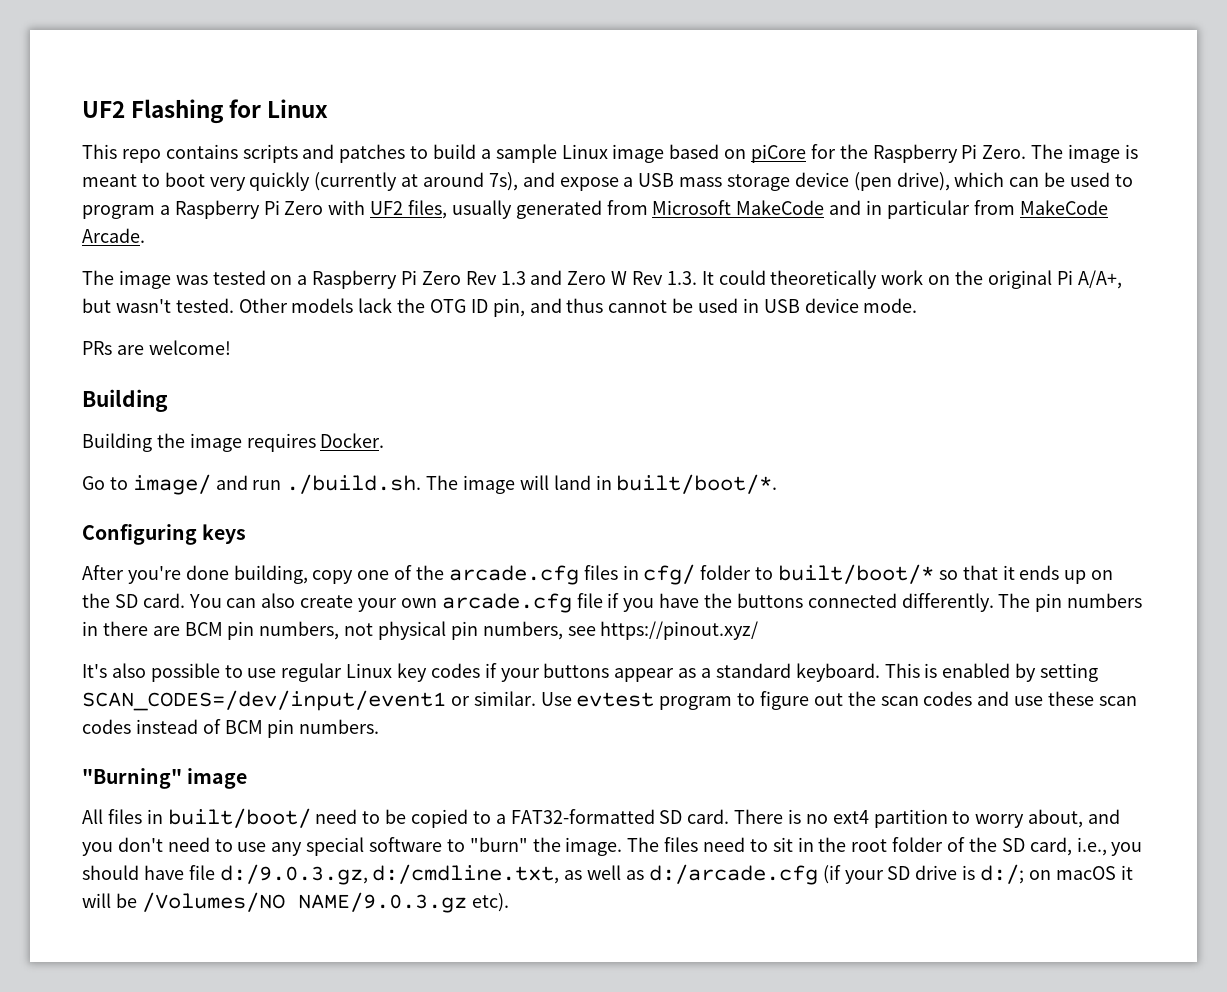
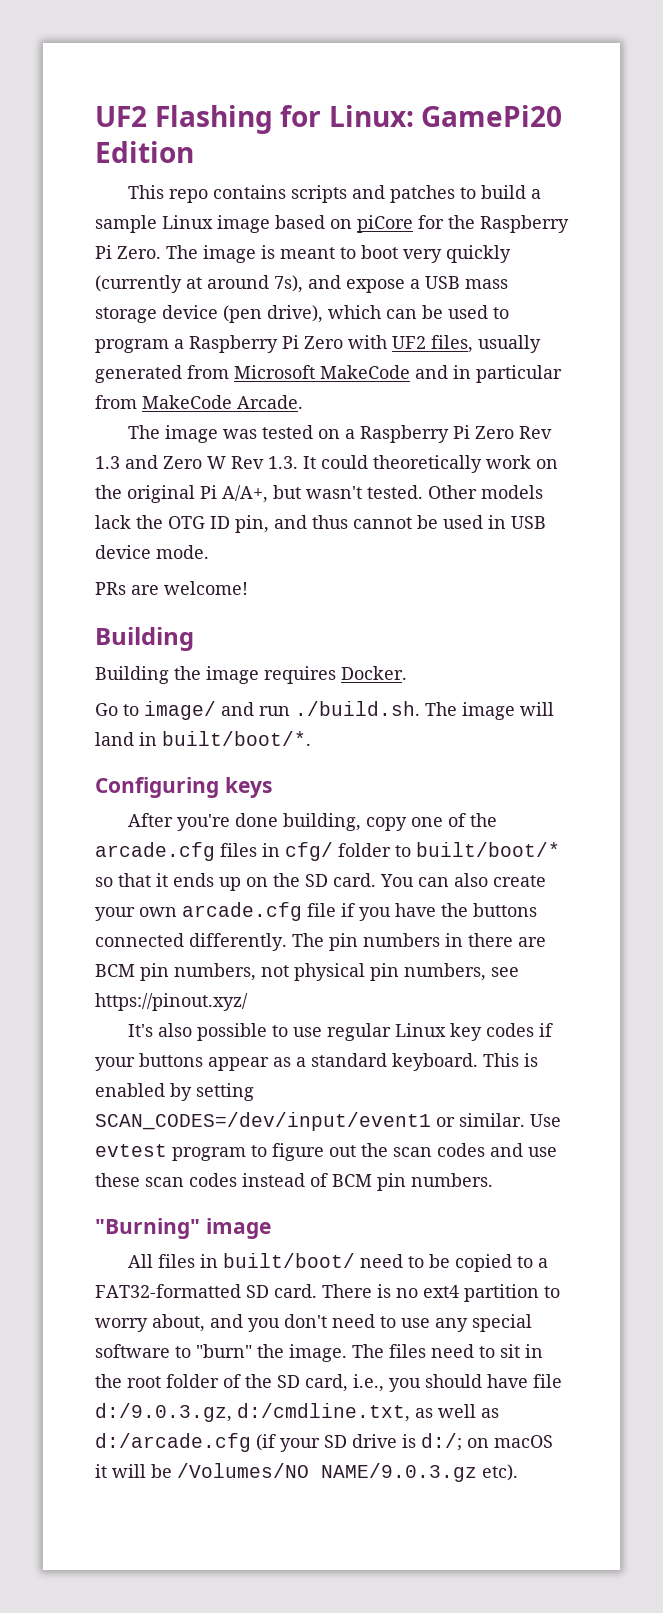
- UF2 Flashing for Linux
+ UF2 Flashing for Linux: GamePi20 Edition

